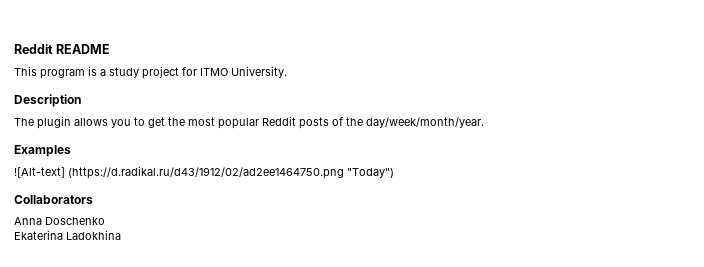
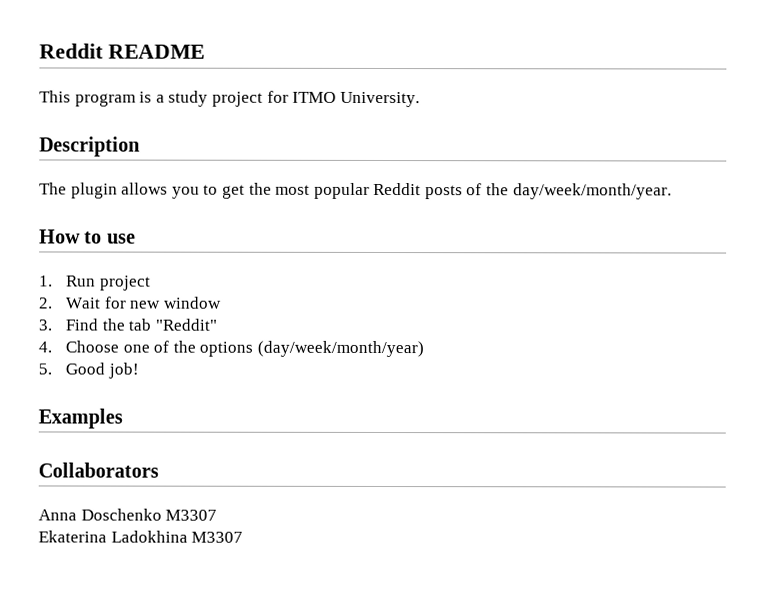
+ How to use
+ 1. Run project
+ 2. Wait for new window
+ 3. Find the tab "Reddit"
+ 4. Choose one of the options (day/week/month/year)
+ 5. Good job!
  Examples
- ![Alt-text] (https://d.radikal.ru/d43/1912/02/ad2ee1464750.png "Today")
- Anna Doschenko
+ Anna Doschenko M3307
- Ekaterina Ladokhina
+ Ekaterina Ladokhina M3307

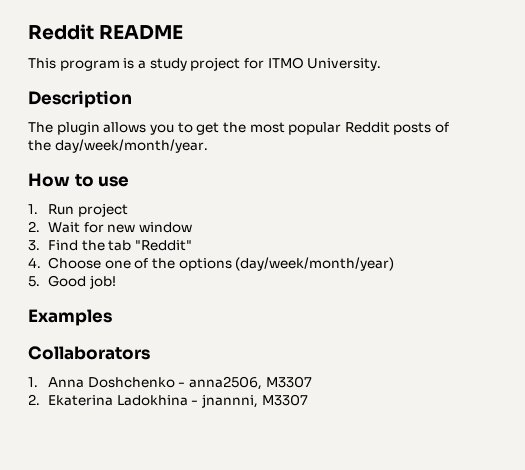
- Anna Doschenko M3307
+ 1. Anna Doshchenko - anna2506, M3307
- Ekaterina Ladokhina M3307
+ 2. Ekaterina Ladokhina - jnannni, M3307

